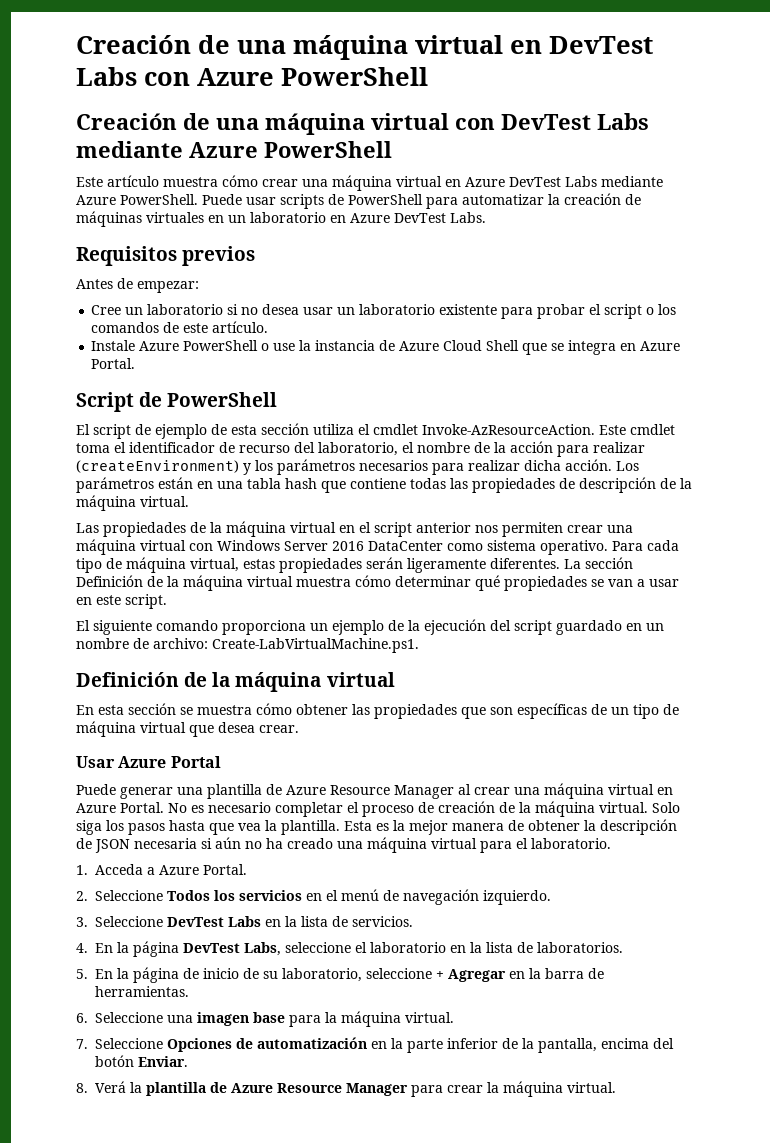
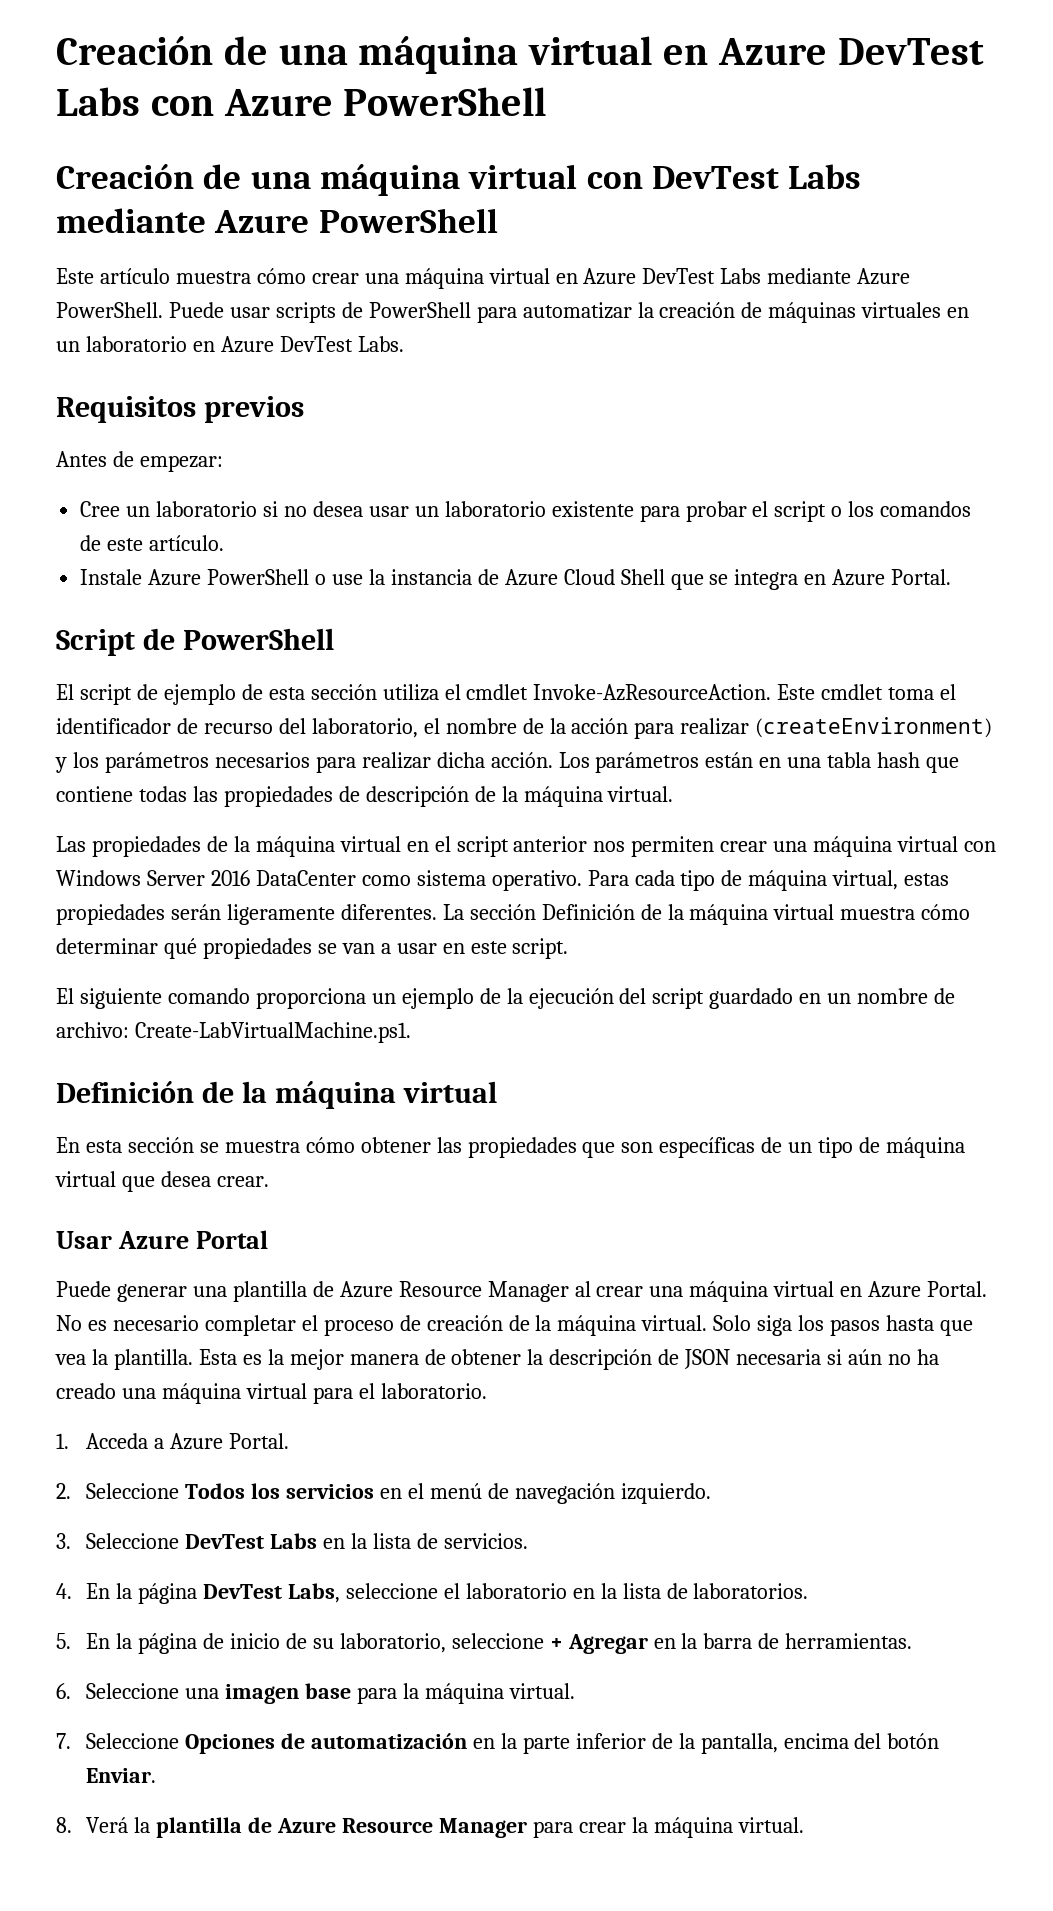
- Creación de una máquina virtual en DevTest Labs con Azure PowerShell
+ Creación de una máquina virtual en Azure DevTest Labs con Azure PowerShell

